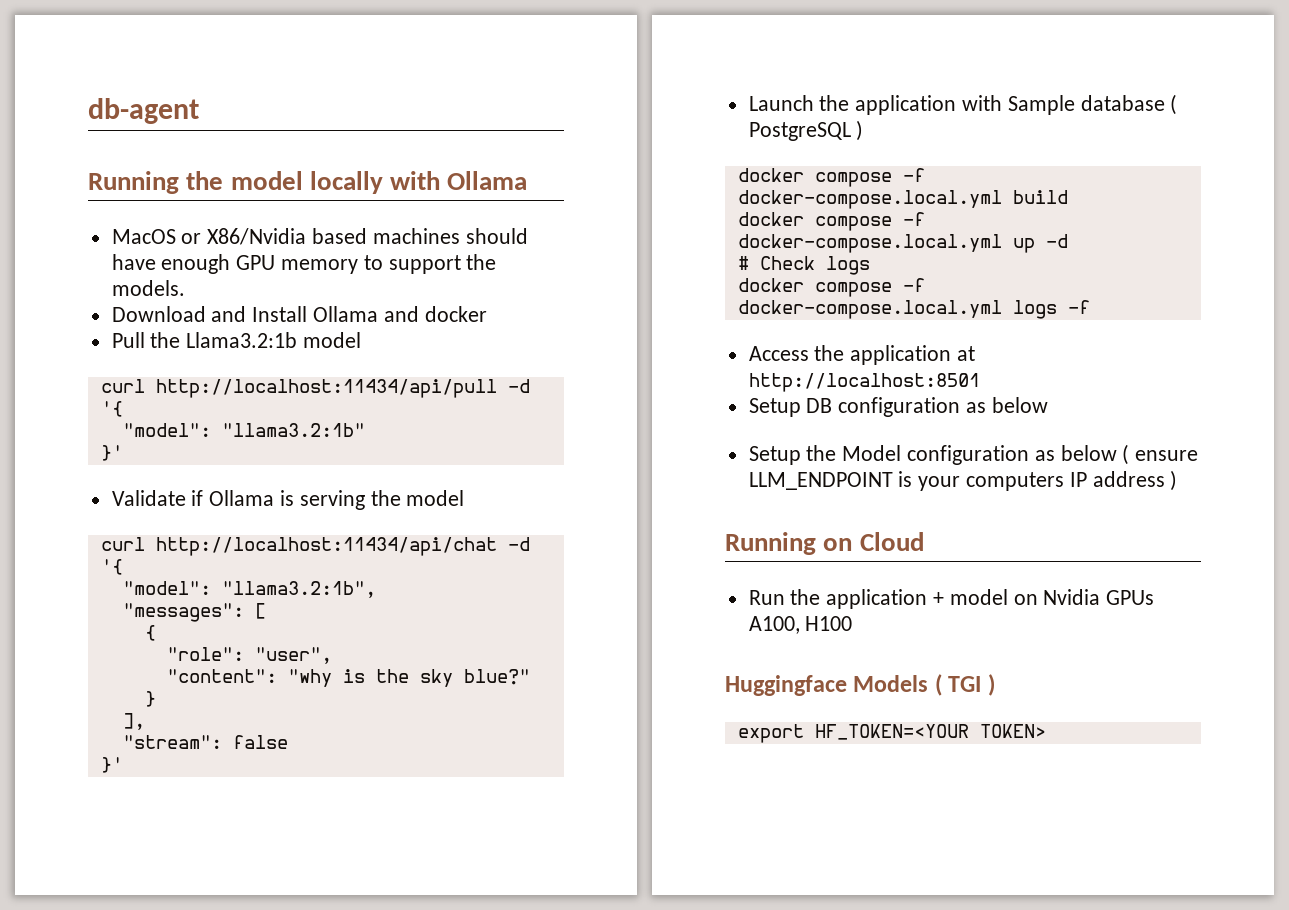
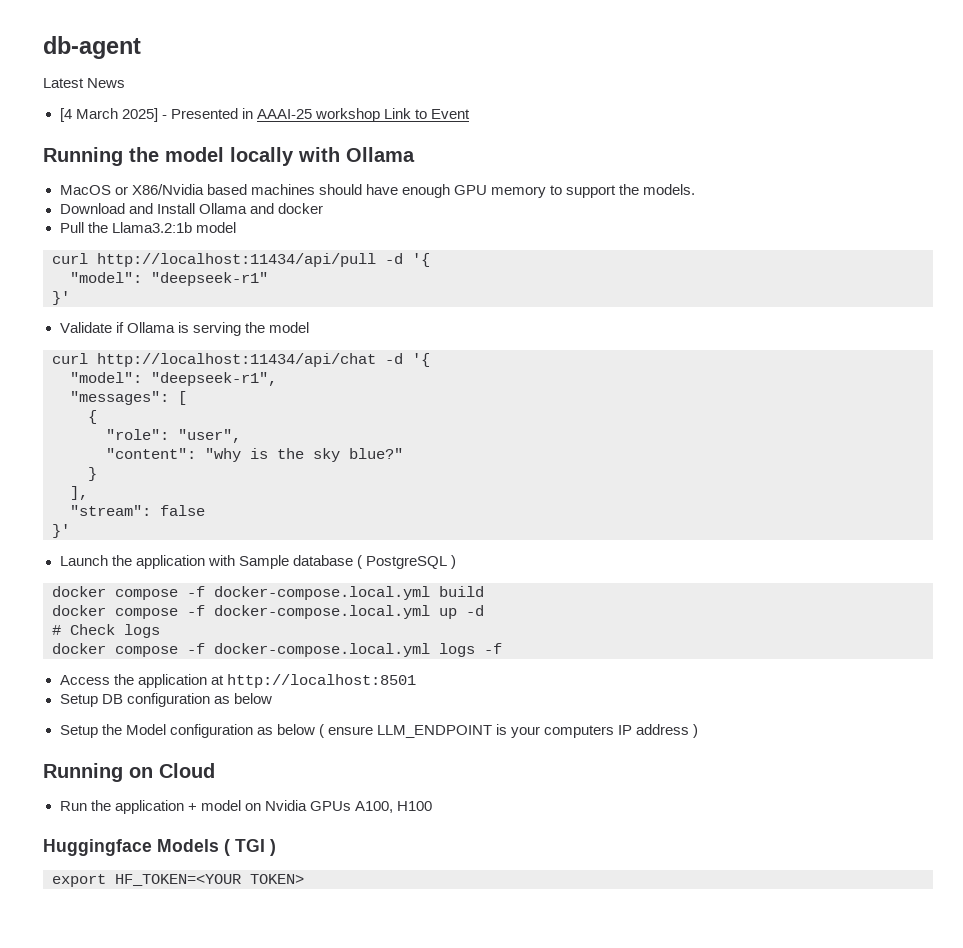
+ Latest News
+ [4 March 2025] - Presented in AAAI-25 workshop Link to Event
- "model": "llama3.2:1b"
+ "model": "deepseek-r1"
- "model": "llama3.2:1b",
+ "model": "deepseek-r1",

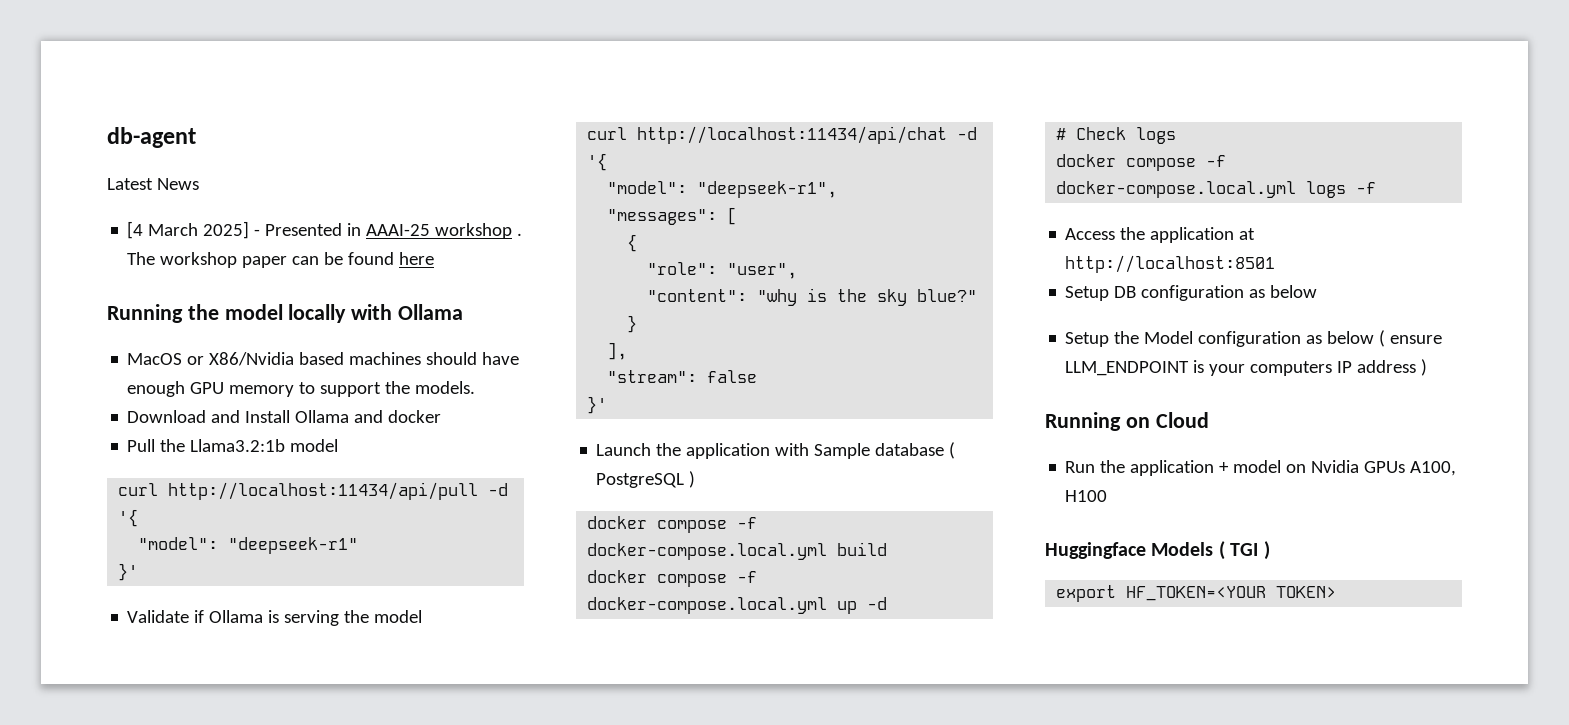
- [4 March 2025] - Presented in AAAI-25 workshop Link to Event
+ [4 March 2025] - Presented in AAAI-25 workshop . The workshop paper can be found here

